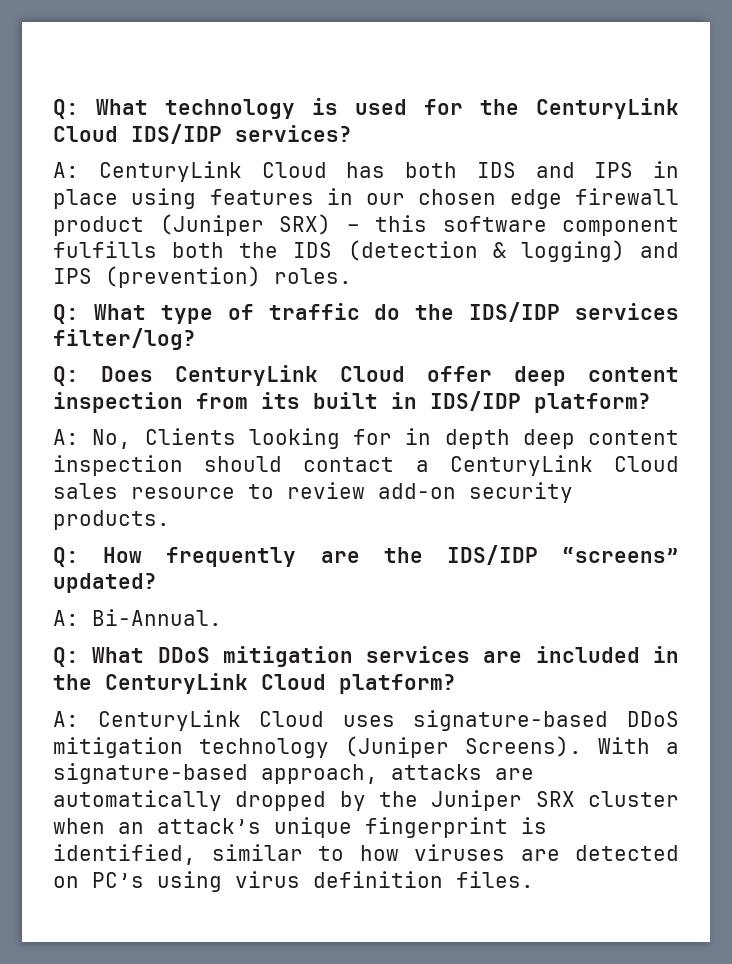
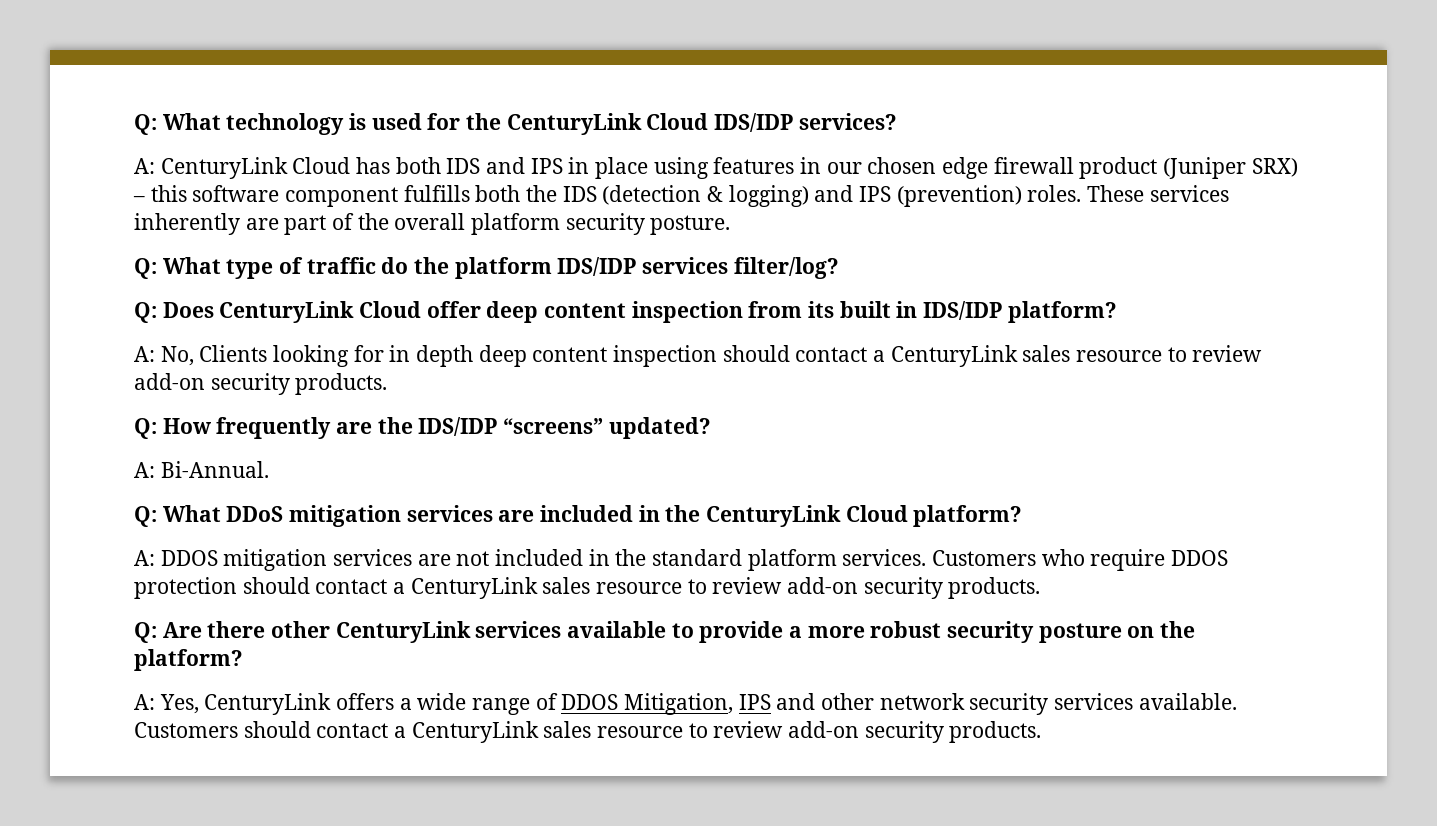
+ These services inherently are part of the overall platform security posture.
- Q: What type of traffic do the IDS/IDP services filter/log?
+ Q: What type of traffic do the platform IDS/IDP services filter/log?
- A: No, Clients looking for in depth deep content inspection should contact a CenturyLink Cloud sales resource to review add-on security products.
+ A: No, Clients looking for in depth deep content inspection should contact a CenturyLink sales resource to review add-on security products.
- A: CenturyLink Cloud uses signature-based DDoS mitigation technology (Juniper Screens). With a signature-based approach, attacks are automatically dropped by the Juniper SRX cluster when an attack’s unique fingerprint is identified, similar to how viruses are detected on PC’s using virus definition files.
+ A: DDOS mitigation services are not included in the standard platform services. Customers who require DDOS protection should contact a CenturyLink sales resource to review add-on security products.
+ Q: Are there other CenturyLink services available to provide a more robust security posture on the platform?
+ A: Yes, CenturyLink offers a wide range of DDOS Mitigation, IPS and other network security services available. Customers should contact a CenturyLink sales resource to review add-on security products.

